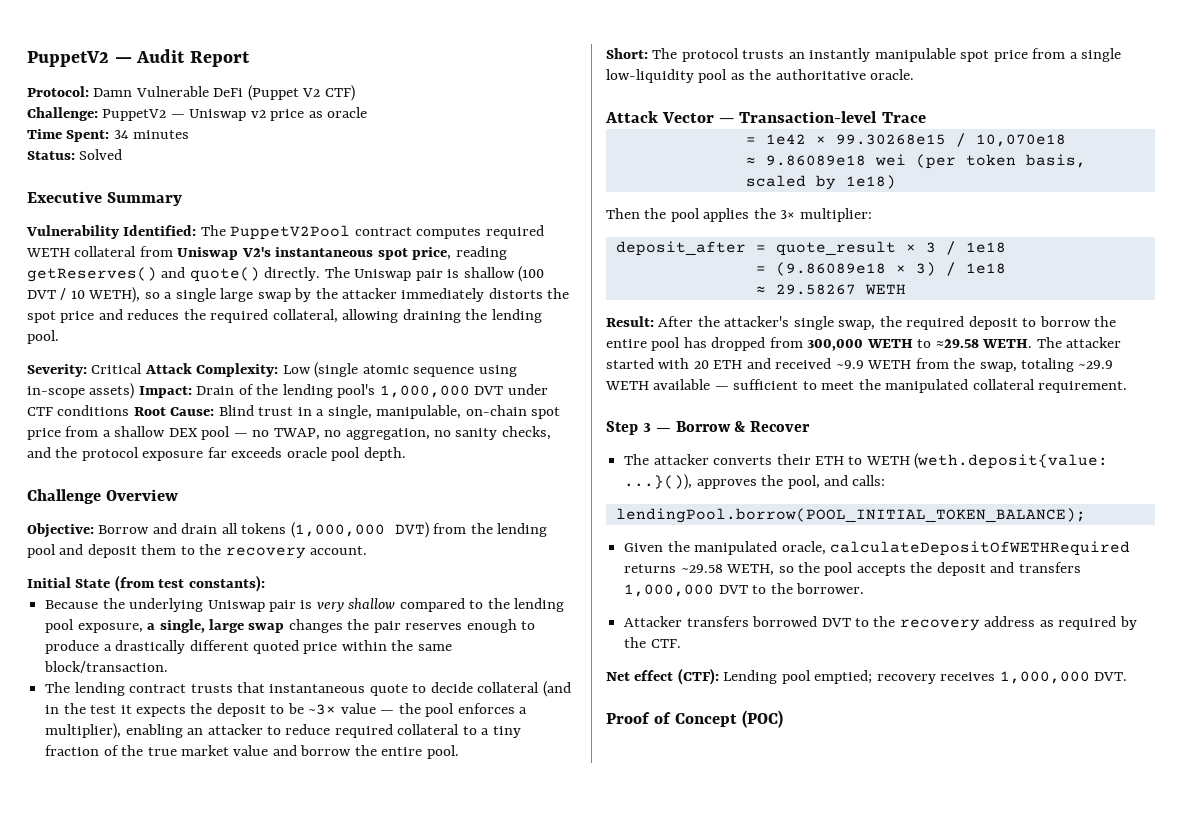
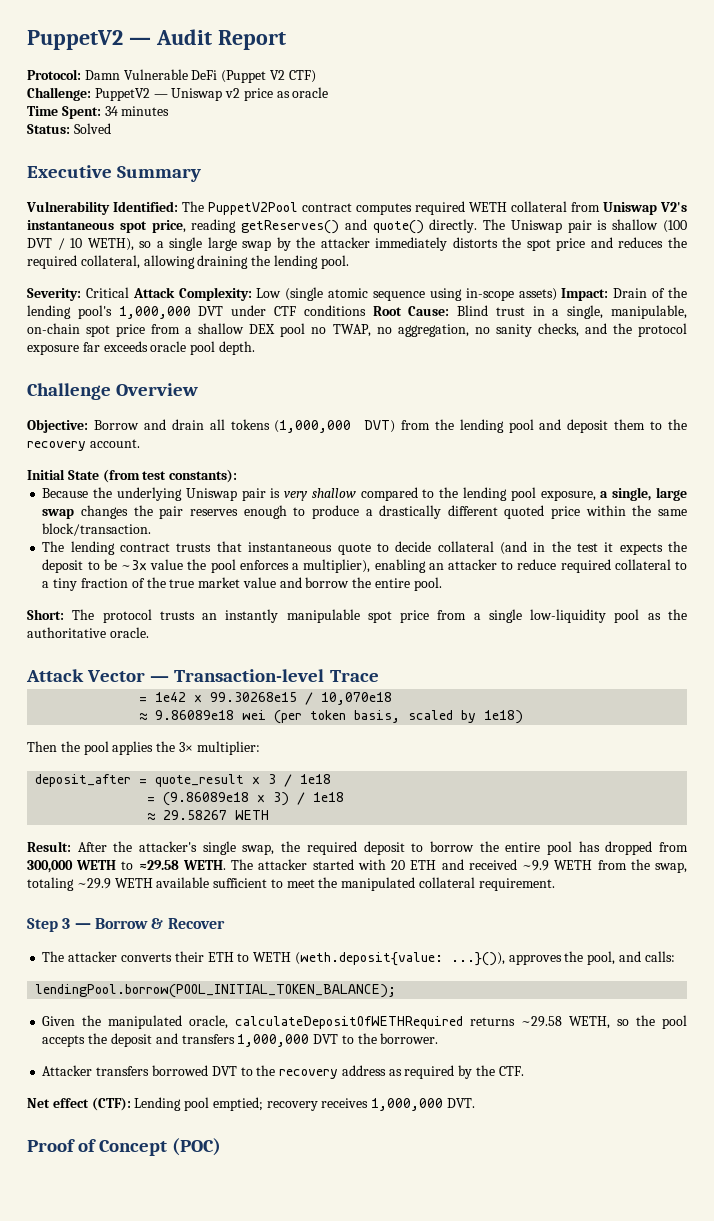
- Severity: Critical Attack Complexity: Low (single atomic sequence using in-scope assets) Impact: Drain of the lending pool's 1,000,000 DVT under CTF conditions Root Cause: Blind trust in a single, manipulable, on-chain spot price from a shallow DEX pool — no TWAP, no aggregation, no sanity checks, and the protocol exposure far exceeds oracle pool depth.
+ Severity: Critical Attack Complexity: Low (single atomic sequence using in-scope assets) Impact: Drain of the lending pool's 1,000,000 DVT under CTF conditions Root Cause: Blind trust in a single, manipulable, on-chain spot price from a shallow DEX pool no TWAP, no aggregation, no sanity checks, and the protocol exposure far exceeds oracle pool depth.
- The lending contract trusts that instantaneous quote to decide collateral (and in the test it expects the deposit to be ~3× value — the pool enforces a multiplier), enabling an attacker to reduce required collateral to a tiny fraction of the true market value and borrow the entire pool.
+ The lending contract trusts that instantaneous quote to decide collateral (and in the test it expects the deposit to be ~3× value the pool enforces a multiplier), enabling an attacker to reduce required collateral to a tiny fraction of the true market value and borrow the entire pool.
- The attacker started with 20 ETH and received ~9.9 WETH from the swap, totaling ~29.9 WETH available — sufficient to meet the manipulated collateral requirement.
+ The attacker started with 20 ETH and received ~9.9 WETH from the swap, totaling ~29.9 WETH available sufficient to meet the manipulated collateral requirement.

